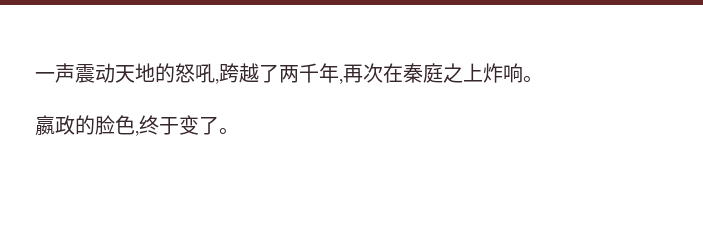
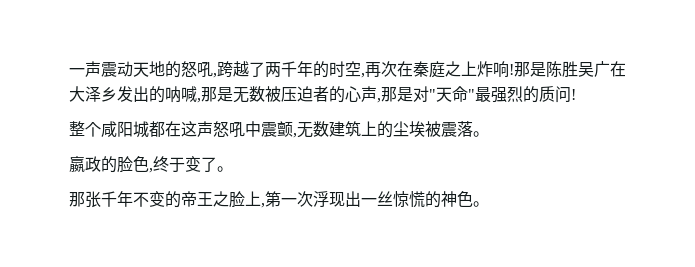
- 一声震动天地的怒吼,跨越了两千年,再次在秦庭之上炸响。
+ 一声震动天地的怒吼,跨越了两千年的时空,再次在秦庭之上炸响!那是陈胜吴广在大泽乡发出的呐喊,那是无数被压迫者的心声,那是对"天命"最强烈的质问!
+ 整个咸阳城都在这声怒吼中震颤,无数建筑上的尘埃被震落。
+ 那张千年不变的帝王之脸上,第一次浮现出一丝惊慌的神色。

